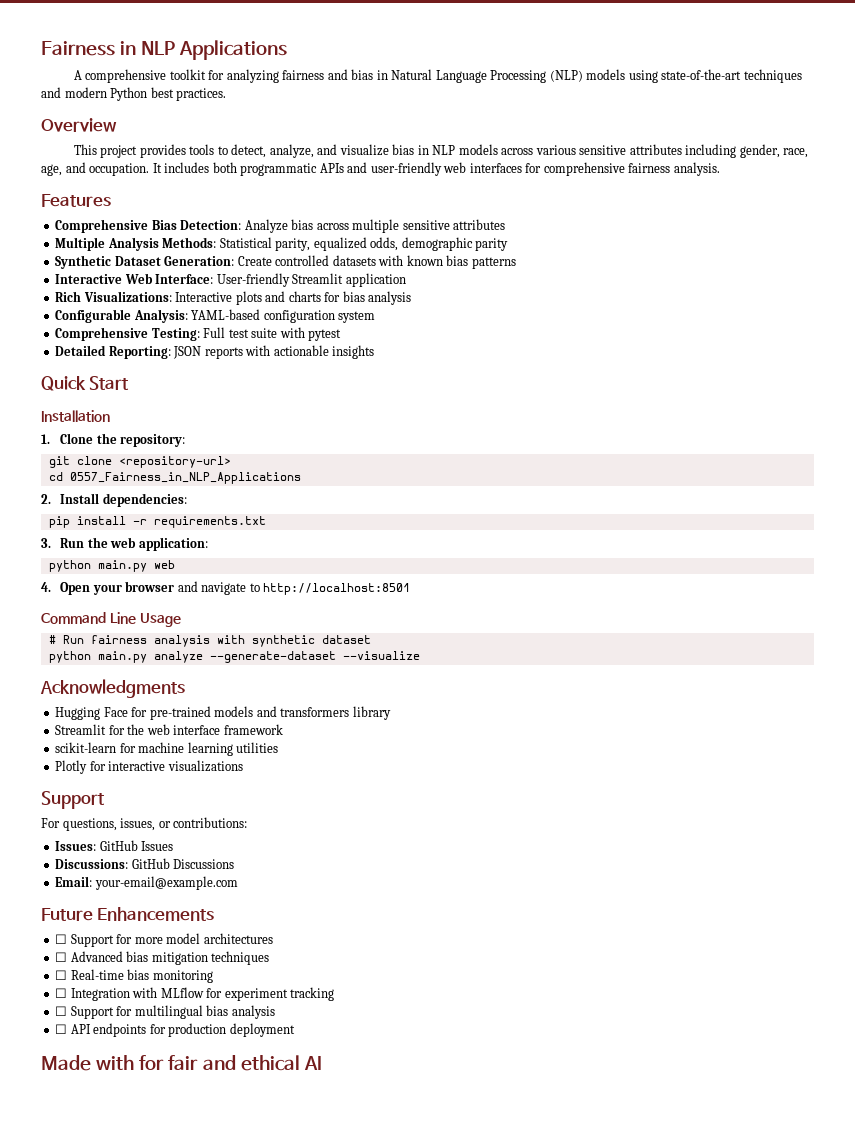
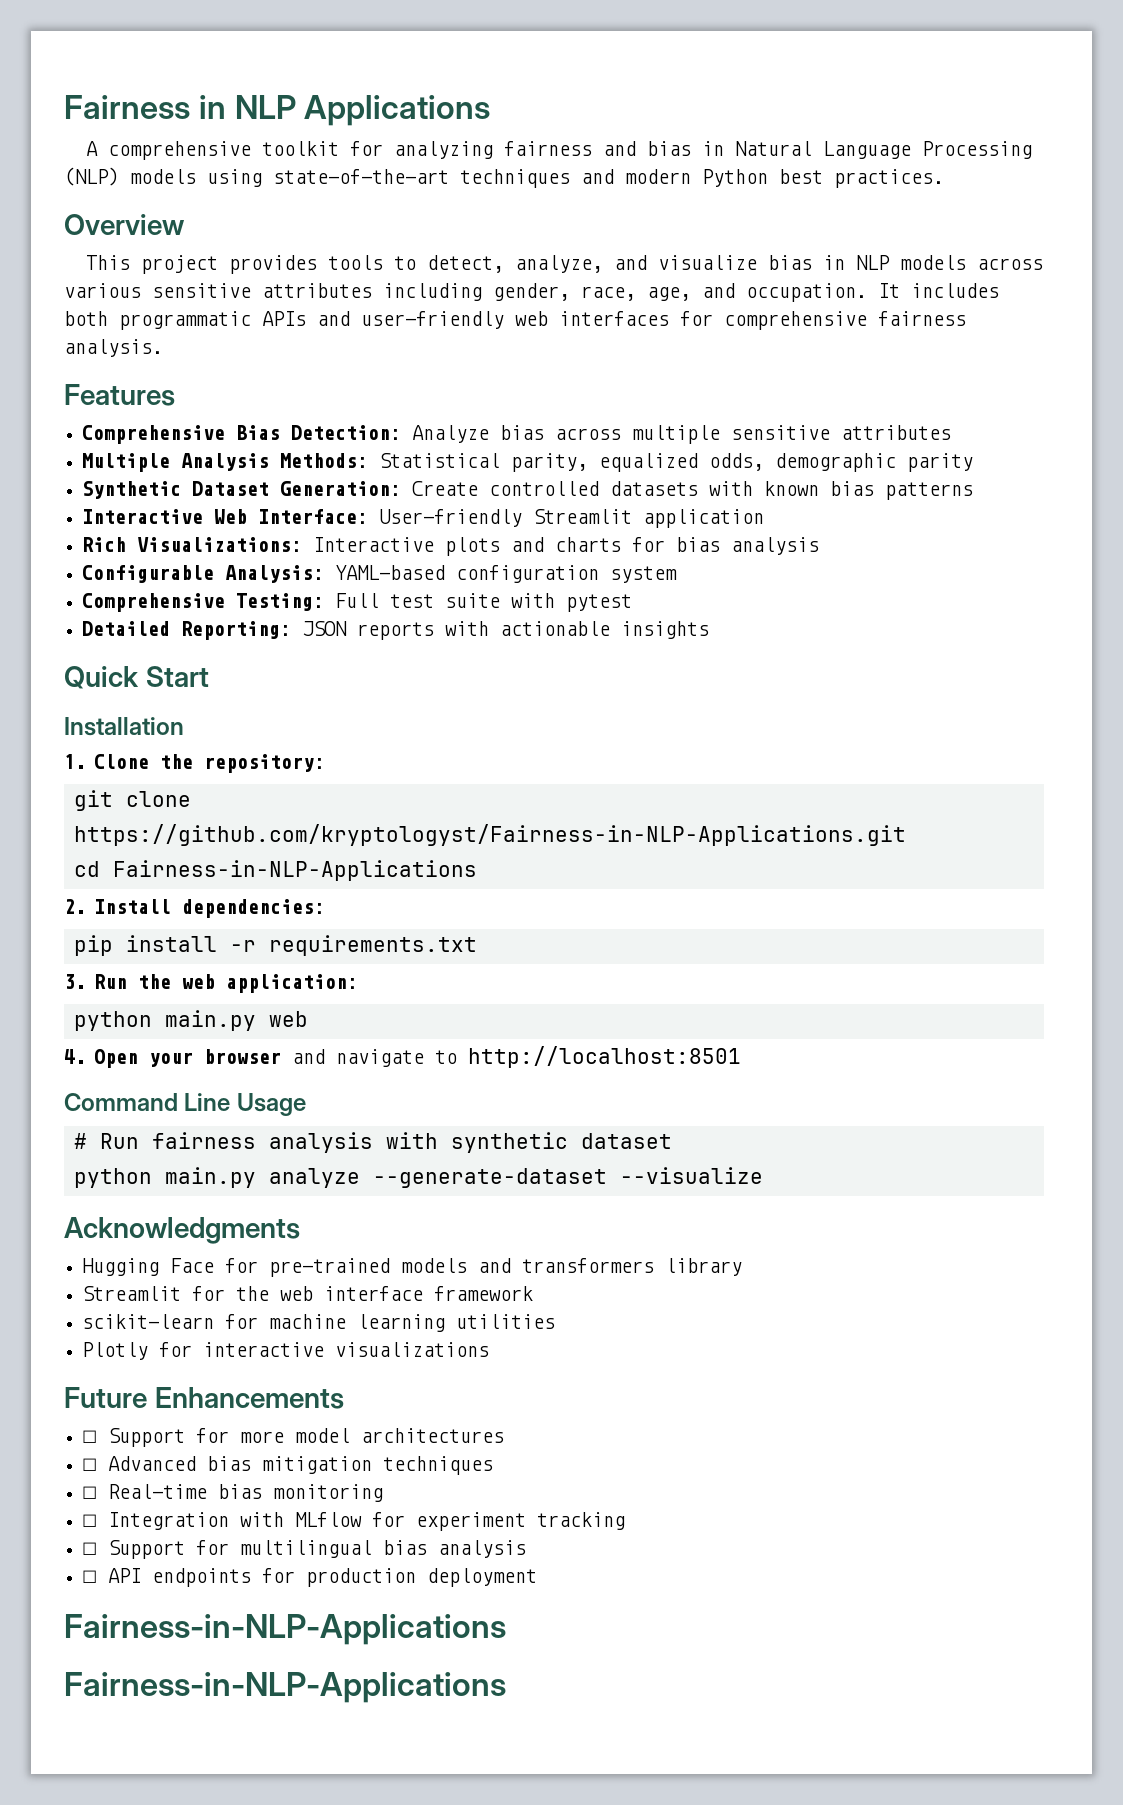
- git clone <repository-url>
+ git clone https://github.com/kryptologyst/Fairness-in-NLP-Applications.git
- cd 0557_Fairness_in_NLP_Applications
+ cd Fairness-in-NLP-Applications
  Plotly for interactive visualizations
- Support
- For questions, issues, or contributions:
- Issues: GitHub Issues
- Discussions: GitHub Discussions
- Email: your-email@example.com
  ☐ API endpoints for production deployment
- Made with for fair and ethical AI
+ Fairness-in-NLP-Applications
+ Fairness-in-NLP-Applications

